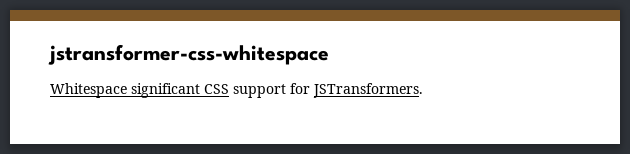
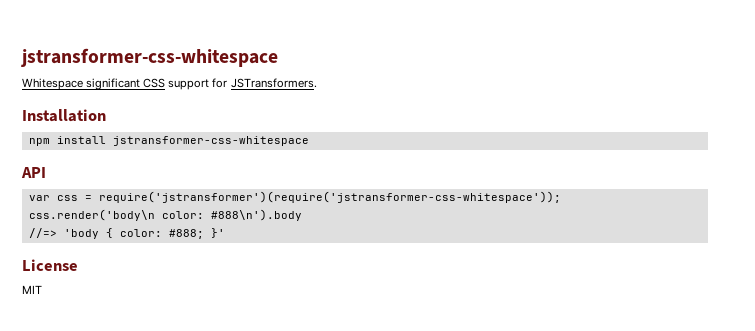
+ Installation
+ npm install jstransformer-css-whitespace
+ API
+ var css = require('jstransformer')(require('jstransformer-css-whitespace'));
+ css.render('body\n color: #888\n').body
+ //=> 'body { color: #888; }'
+ License
+ MIT

